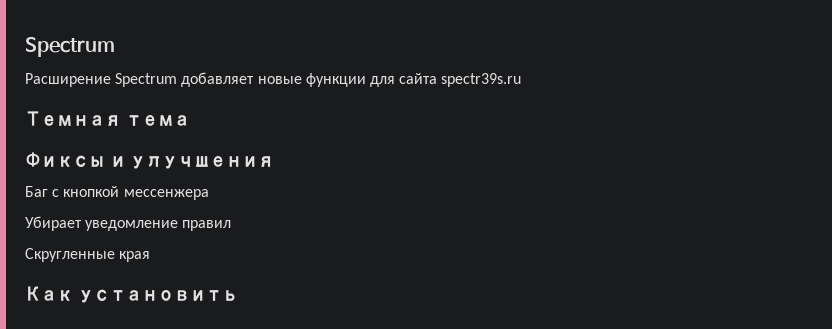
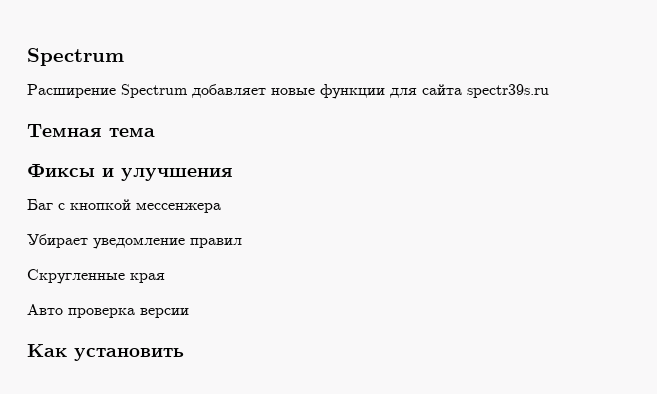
+ Авто проверка версии

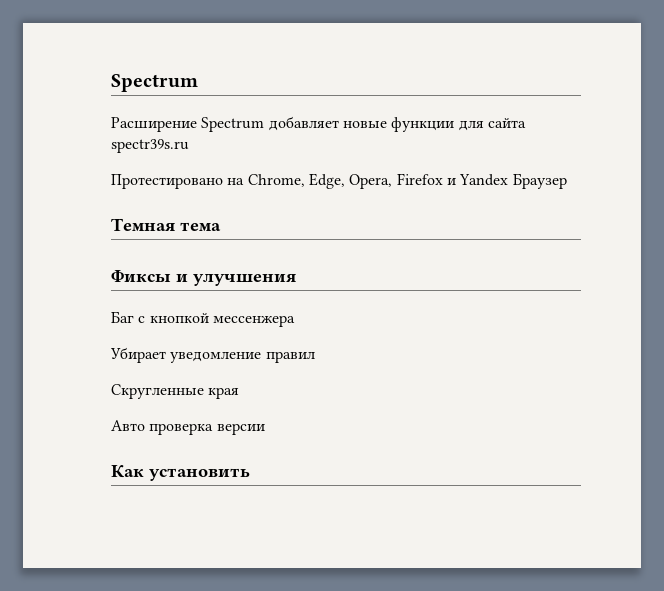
+ Протестировано на Chrome, Edge, Opera, Firefox и Yandex Браузер

